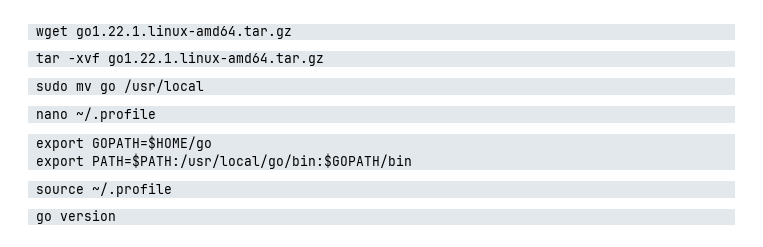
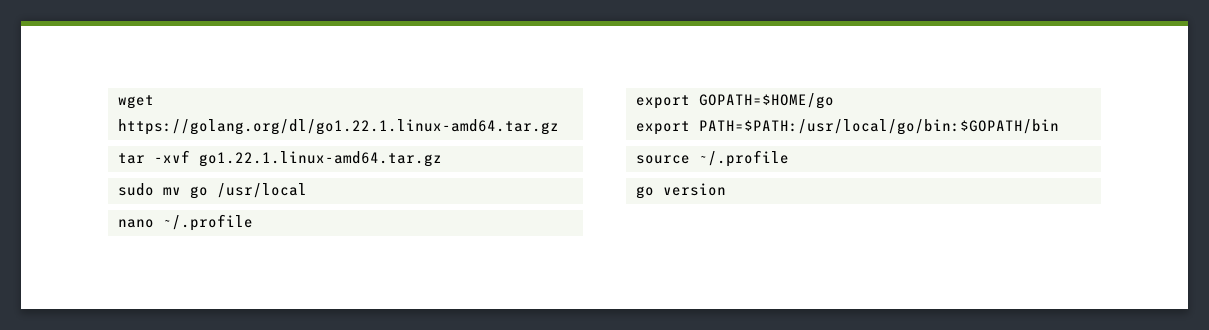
- wget go1.22.1.linux-amd64.tar.gz
+ wget https://golang.org/dl/go1.22.1.linux-amd64.tar.gz

